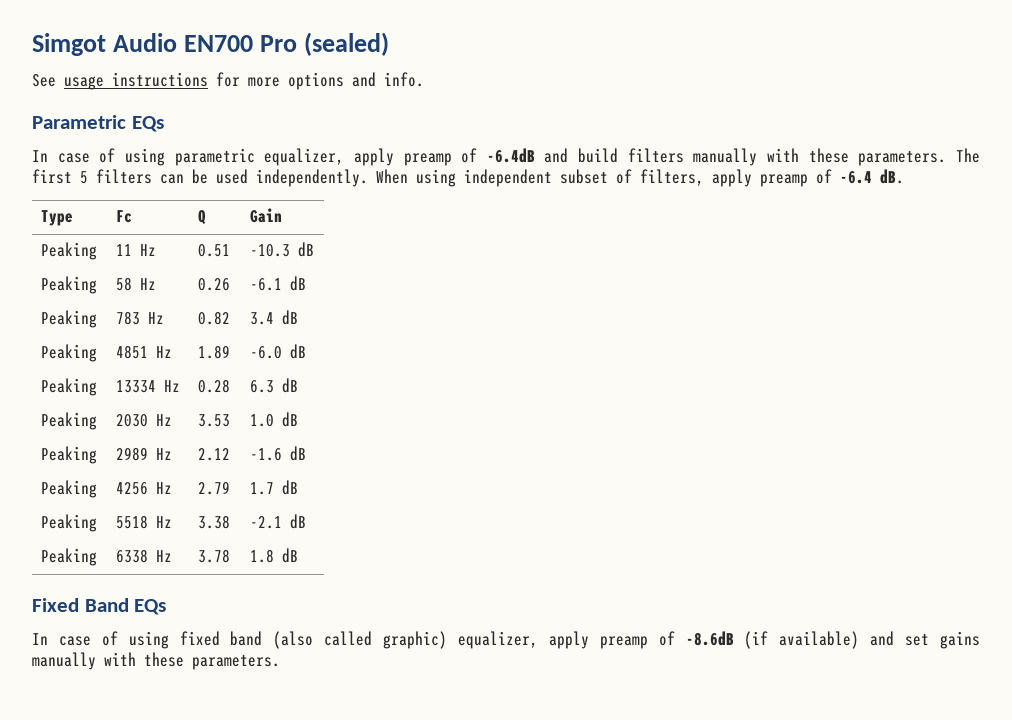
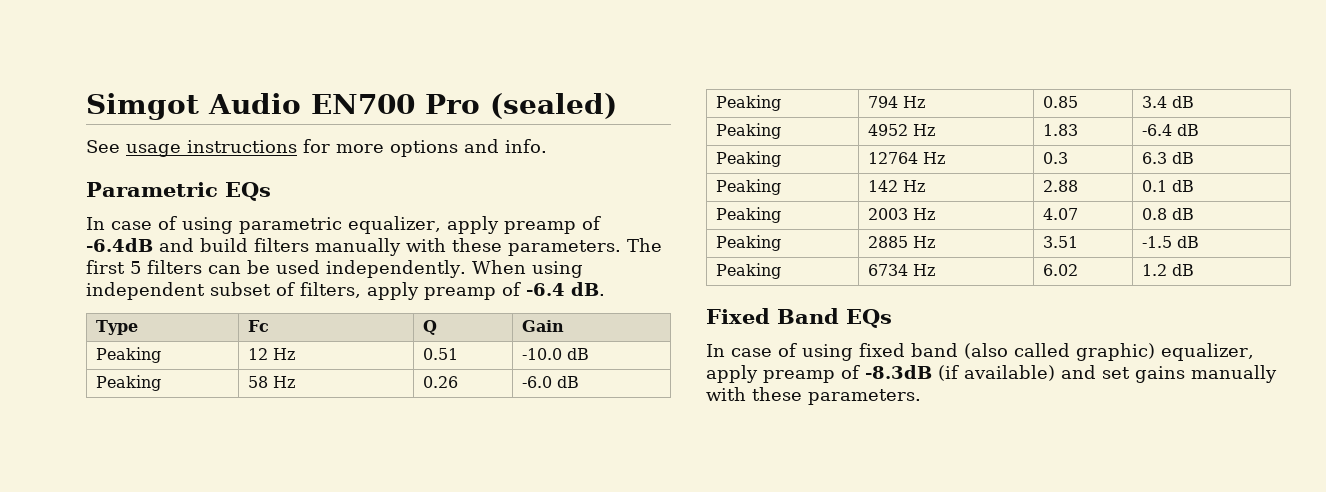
- Peaking | 11 Hz | 0.51 | -10.3 dB
+ Peaking | 12 Hz | 0.51 | -10.0 dB
- Peaking | 58 Hz | 0.26 | -6.1 dB
- Peaking | 783 Hz | 0.82 | 3.4 dB
+ Peaking | 58 Hz | 0.26 | -6.0 dB
+ Peaking | 794 Hz | 0.85 | 3.4 dB
- Peaking | 4851 Hz | 1.89 | -6.0 dB
- Peaking | 13334 Hz | 0.28 | 6.3 dB
+ Peaking | 4952 Hz | 1.83 | -6.4 dB
+ Peaking | 12764 Hz | 0.3 | 6.3 dB
- Peaking | 2030 Hz | 3.53 | 1.0 dB
- Peaking | 2989 Hz | 2.12 | -1.6 dB
- Peaking | 4256 Hz | 2.79 | 1.7 dB
- Peaking | 5518 Hz | 3.38 | -2.1 dB
- Peaking | 6338 Hz | 3.78 | 1.8 dB
+ Peaking | 142 Hz | 2.88 | 0.1 dB
+ Peaking | 2003 Hz | 4.07 | 0.8 dB
+ Peaking | 2885 Hz | 3.51 | -1.5 dB
+ Peaking | 6734 Hz | 6.02 | 1.2 dB
- In case of using fixed band (also called graphic) equalizer, apply preamp of -8.6dB (if available) and set gains manually with these parameters.
+ In case of using fixed band (also called graphic) equalizer, apply preamp of -8.3dB (if available) and set gains manually with these parameters.

